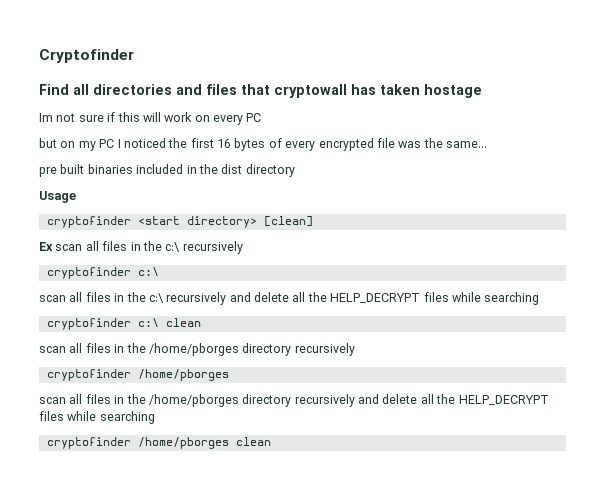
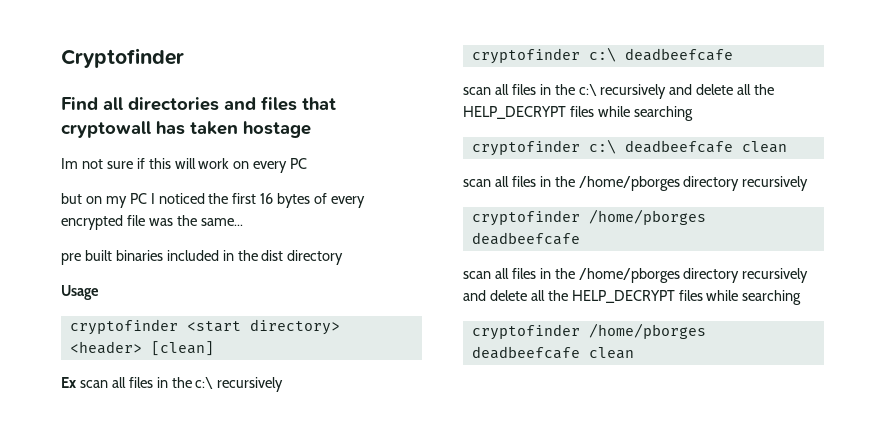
- cryptofinder <start directory> [clean]
+ cryptofinder <start directory> <header> [clean]
  Ex scan all files in the c:\ recursively
- cryptofinder c:\
+ cryptofinder c:\ deadbeefcafe
- cryptofinder c:\ clean
+ cryptofinder c:\ deadbeefcafe clean
  scan all files in the /home/pborges directory recursively
- cryptofinder /home/pborges
+ cryptofinder /home/pborges deadbeefcafe
- cryptofinder /home/pborges clean
+ cryptofinder /home/pborges deadbeefcafe clean

